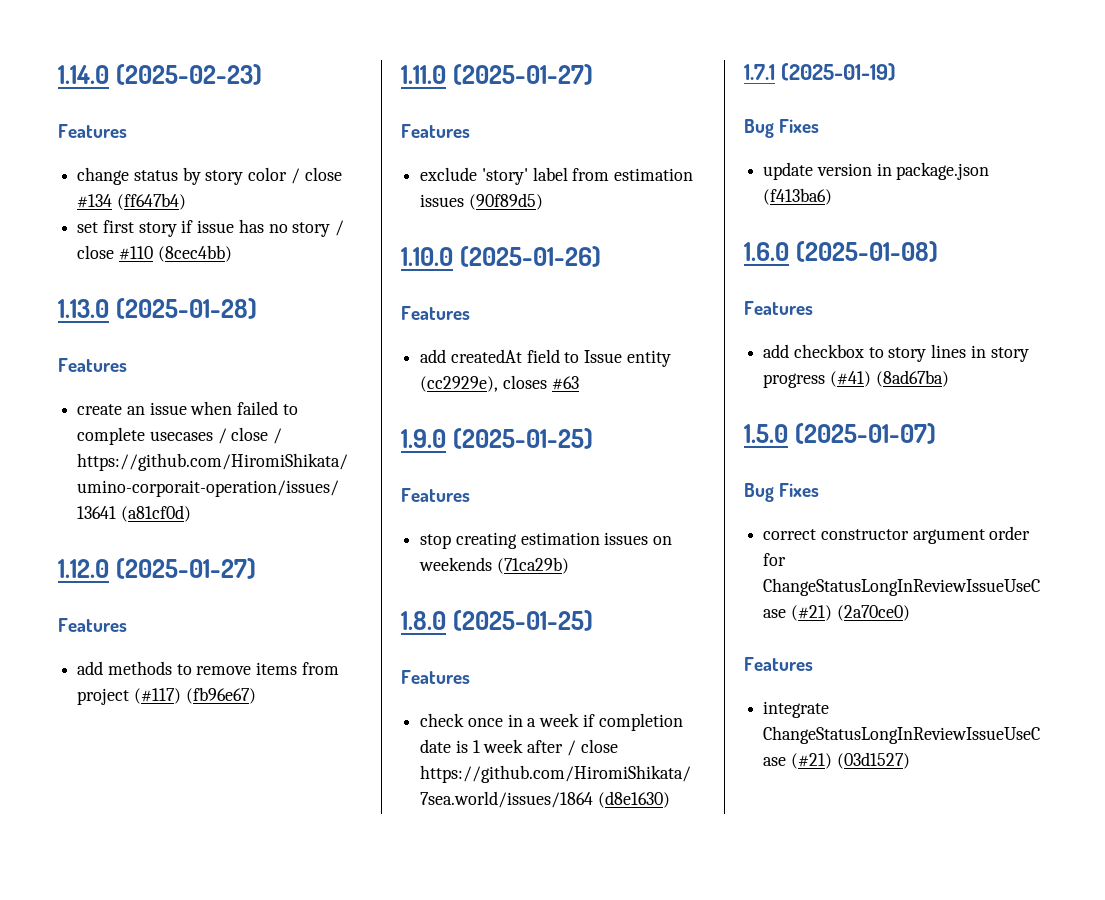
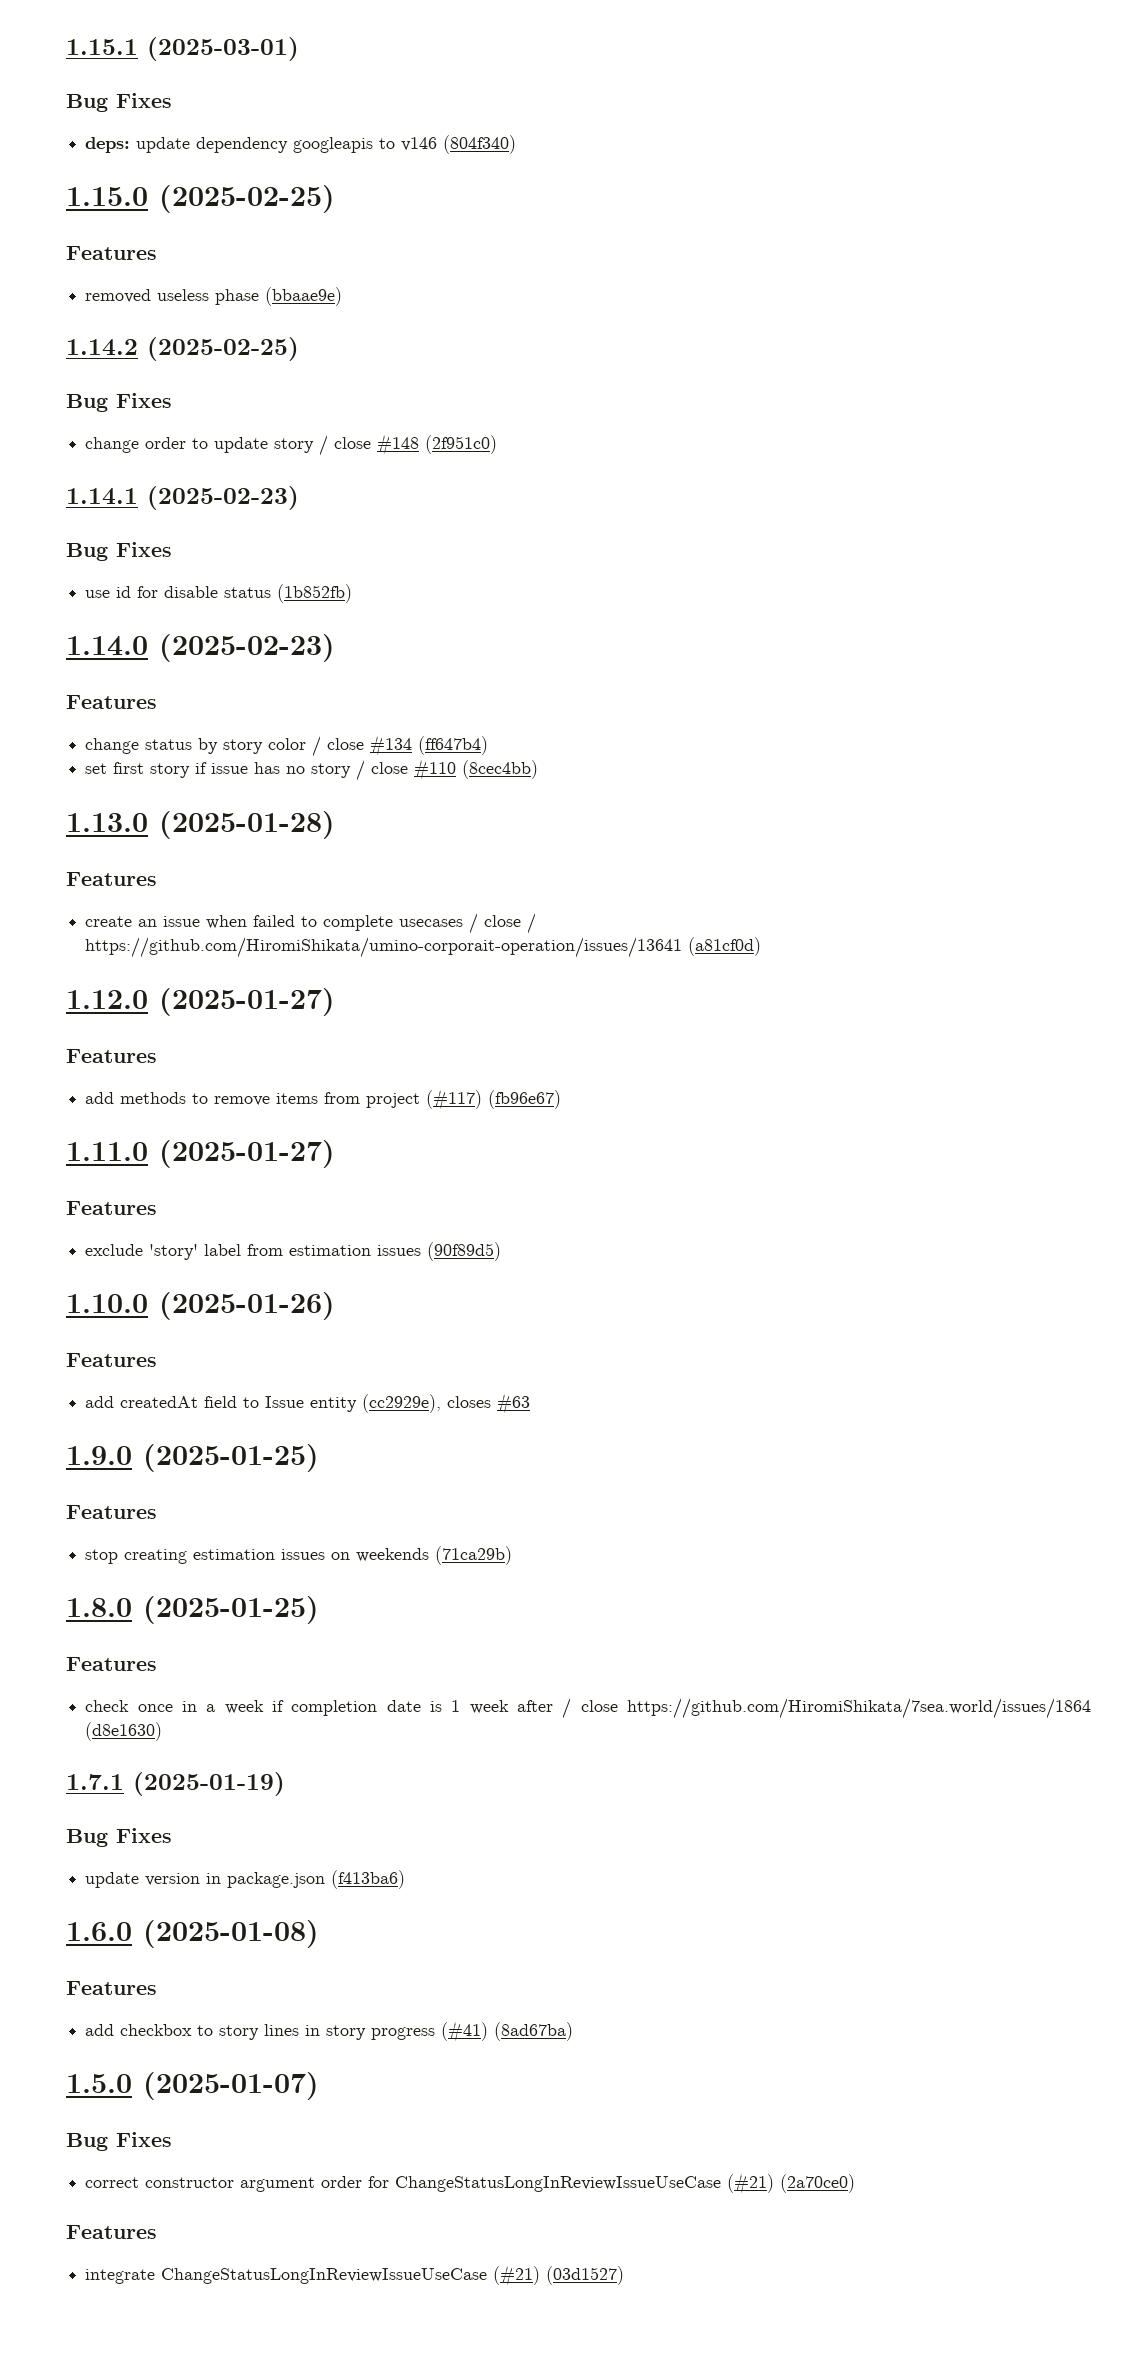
+ 1.15.1 (2025-03-01)
+ Bug Fixes
+ deps: update dependency googleapis to v146 (804f340)
+ 1.15.0 (2025-02-25)
+ Features
+ removed useless phase (bbaae9e)
+ 1.14.2 (2025-02-25)
+ Bug Fixes
+ change order to update story / close #148 (2f951c0)
+ 1.14.1 (2025-02-23)
+ Bug Fixes
+ use id for disable status (1b852fb)

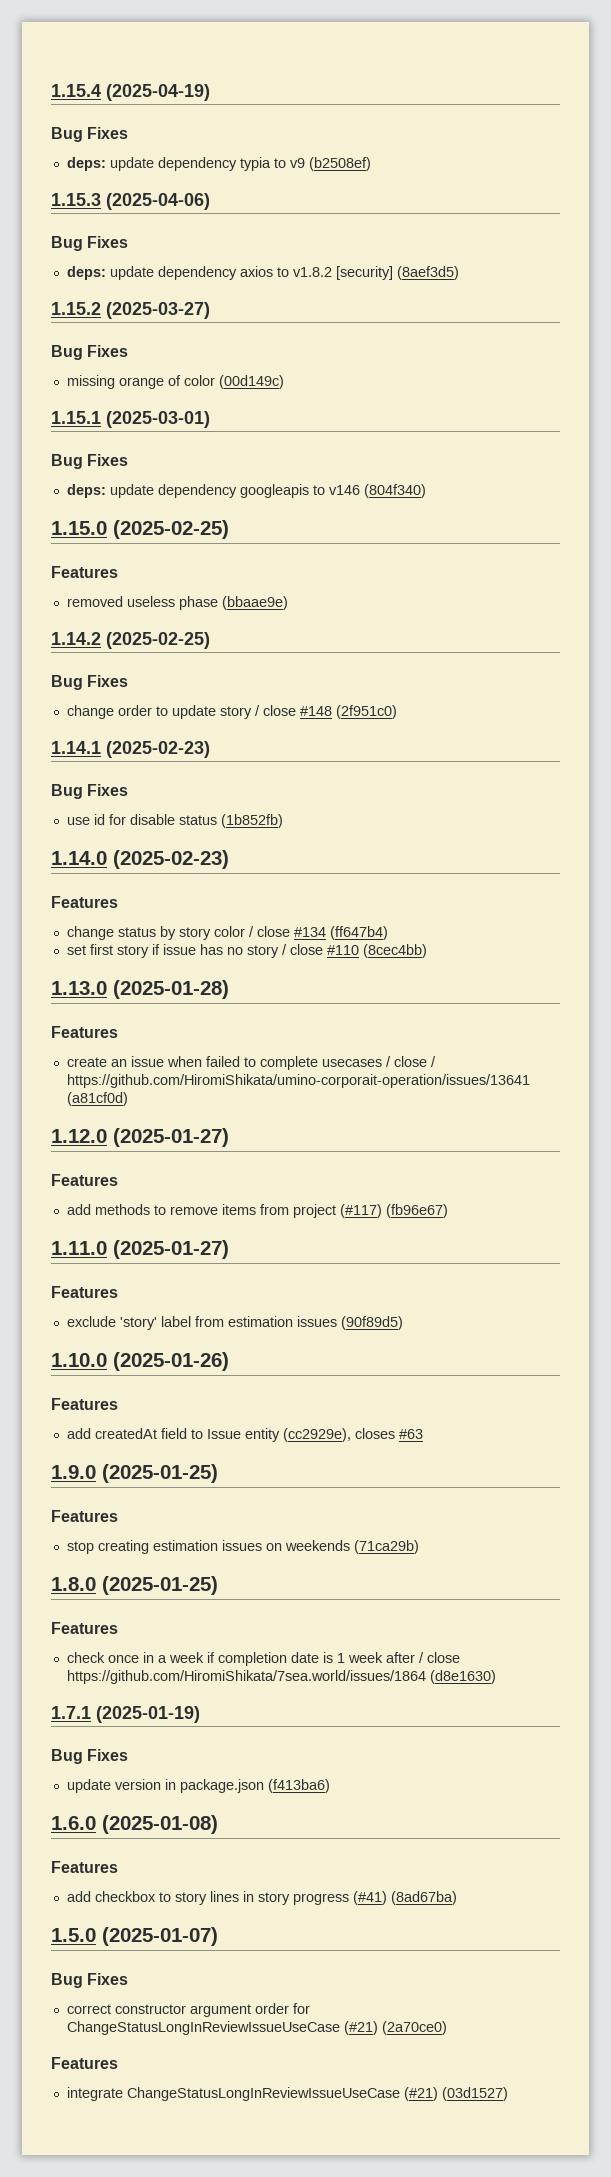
+ 1.15.4 (2025-04-19)
+ Bug Fixes
+ deps: update dependency typia to v9 (b2508ef)
+ 1.15.3 (2025-04-06)
+ Bug Fixes
+ deps: update dependency axios to v1.8.2 [security] (8aef3d5)
+ 1.15.2 (2025-03-27)
+ Bug Fixes
+ missing orange of color (00d149c)

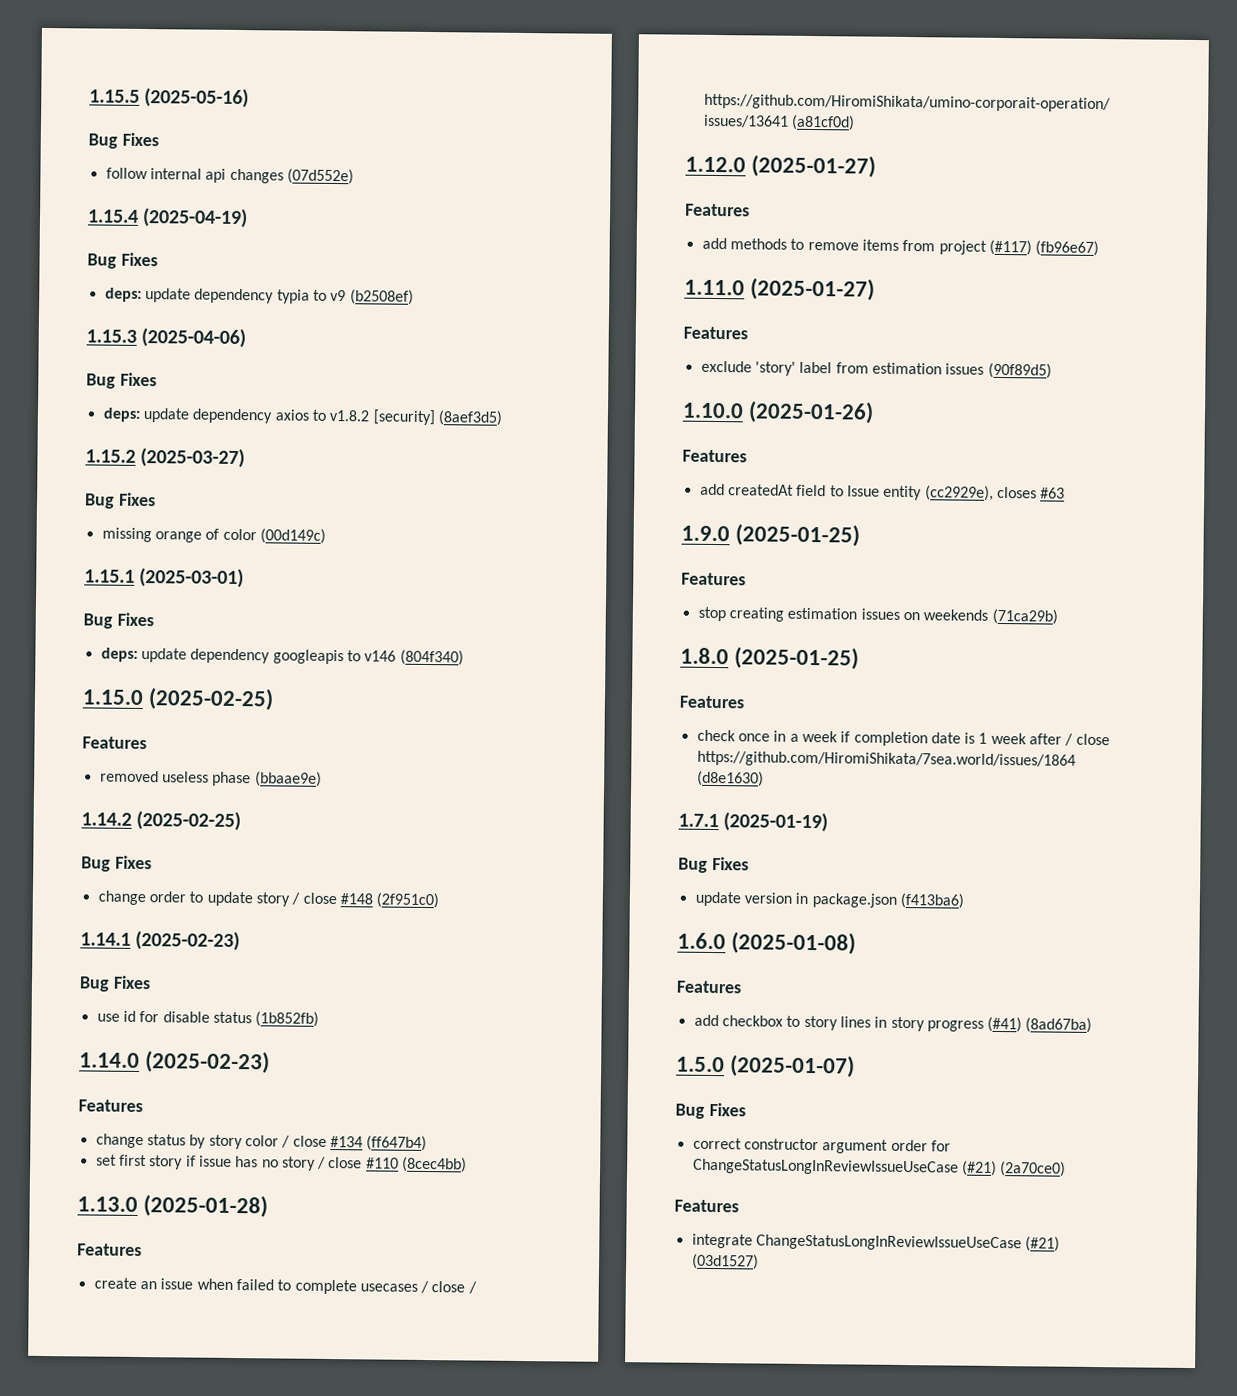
+ 1.15.5 (2025-05-16)
+ Bug Fixes
+ follow internal api changes (07d552e)

